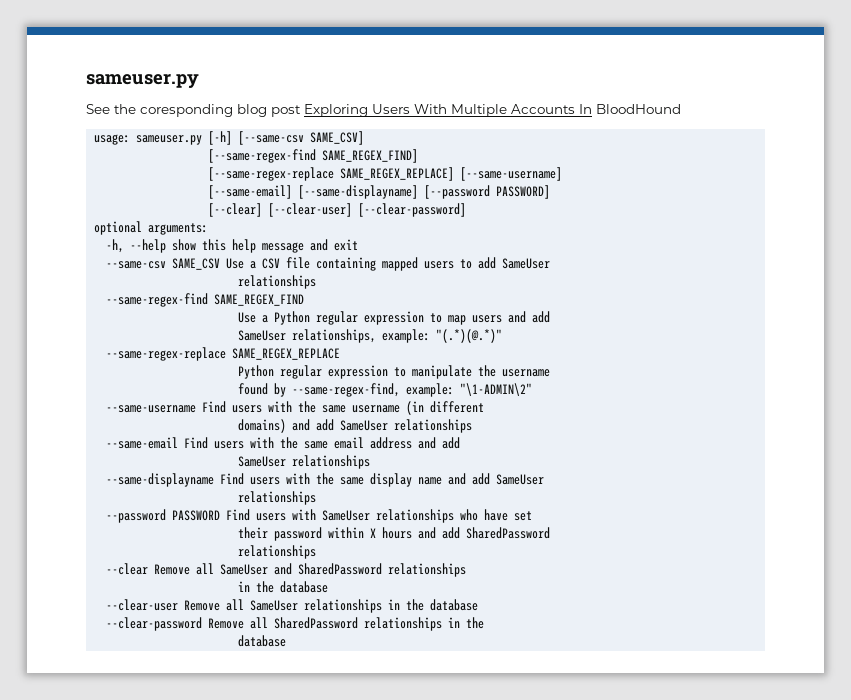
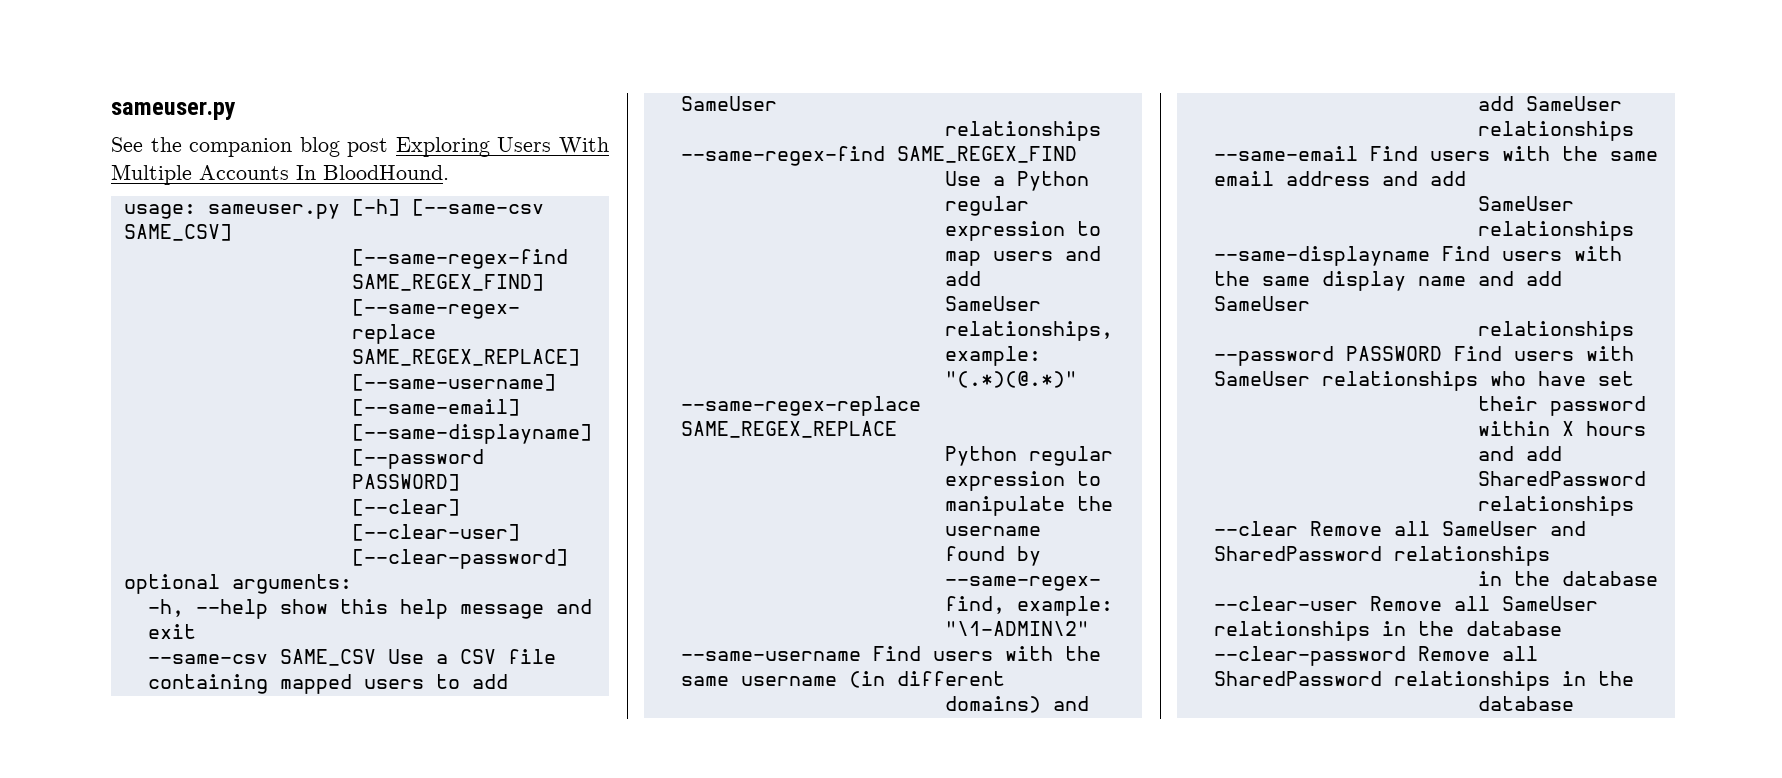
- See the coresponding blog post Exploring Users With Multiple Accounts In BloodHound
+ See the companion blog post Exploring Users With Multiple Accounts In BloodHound.

